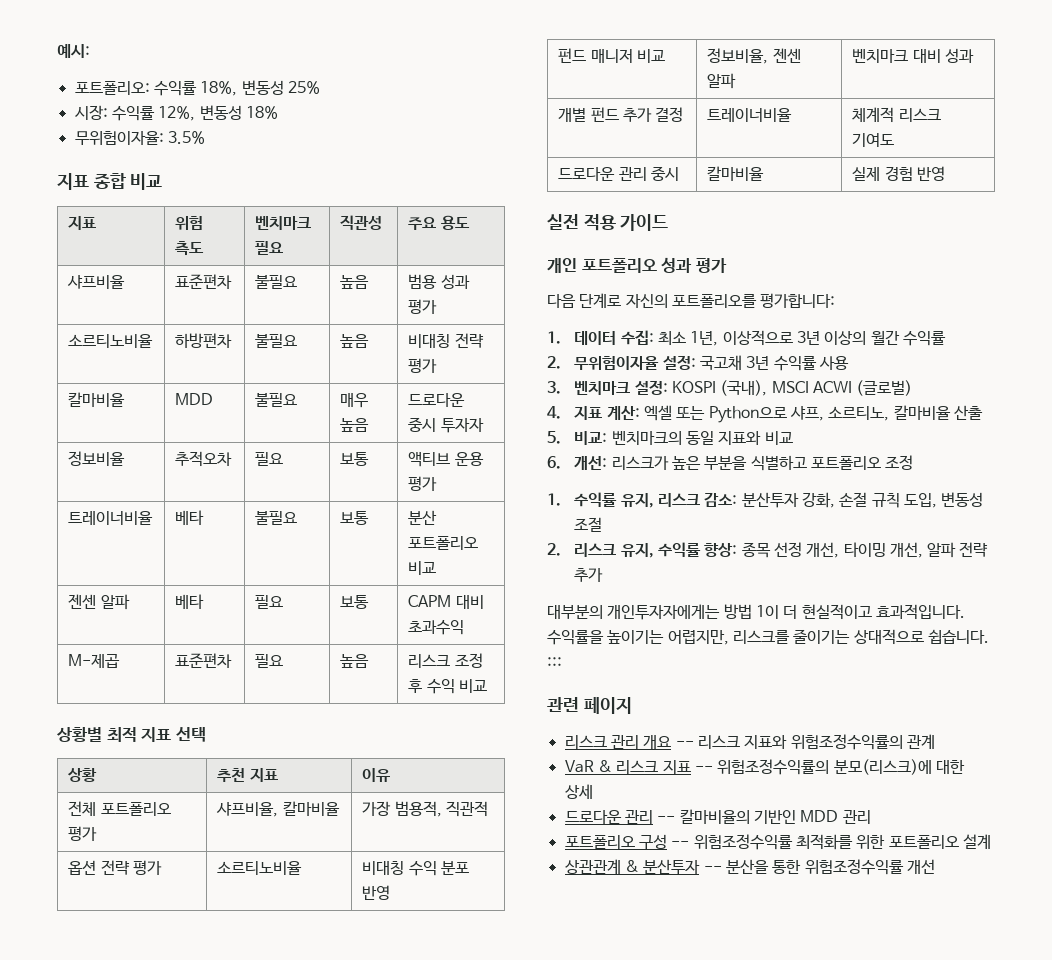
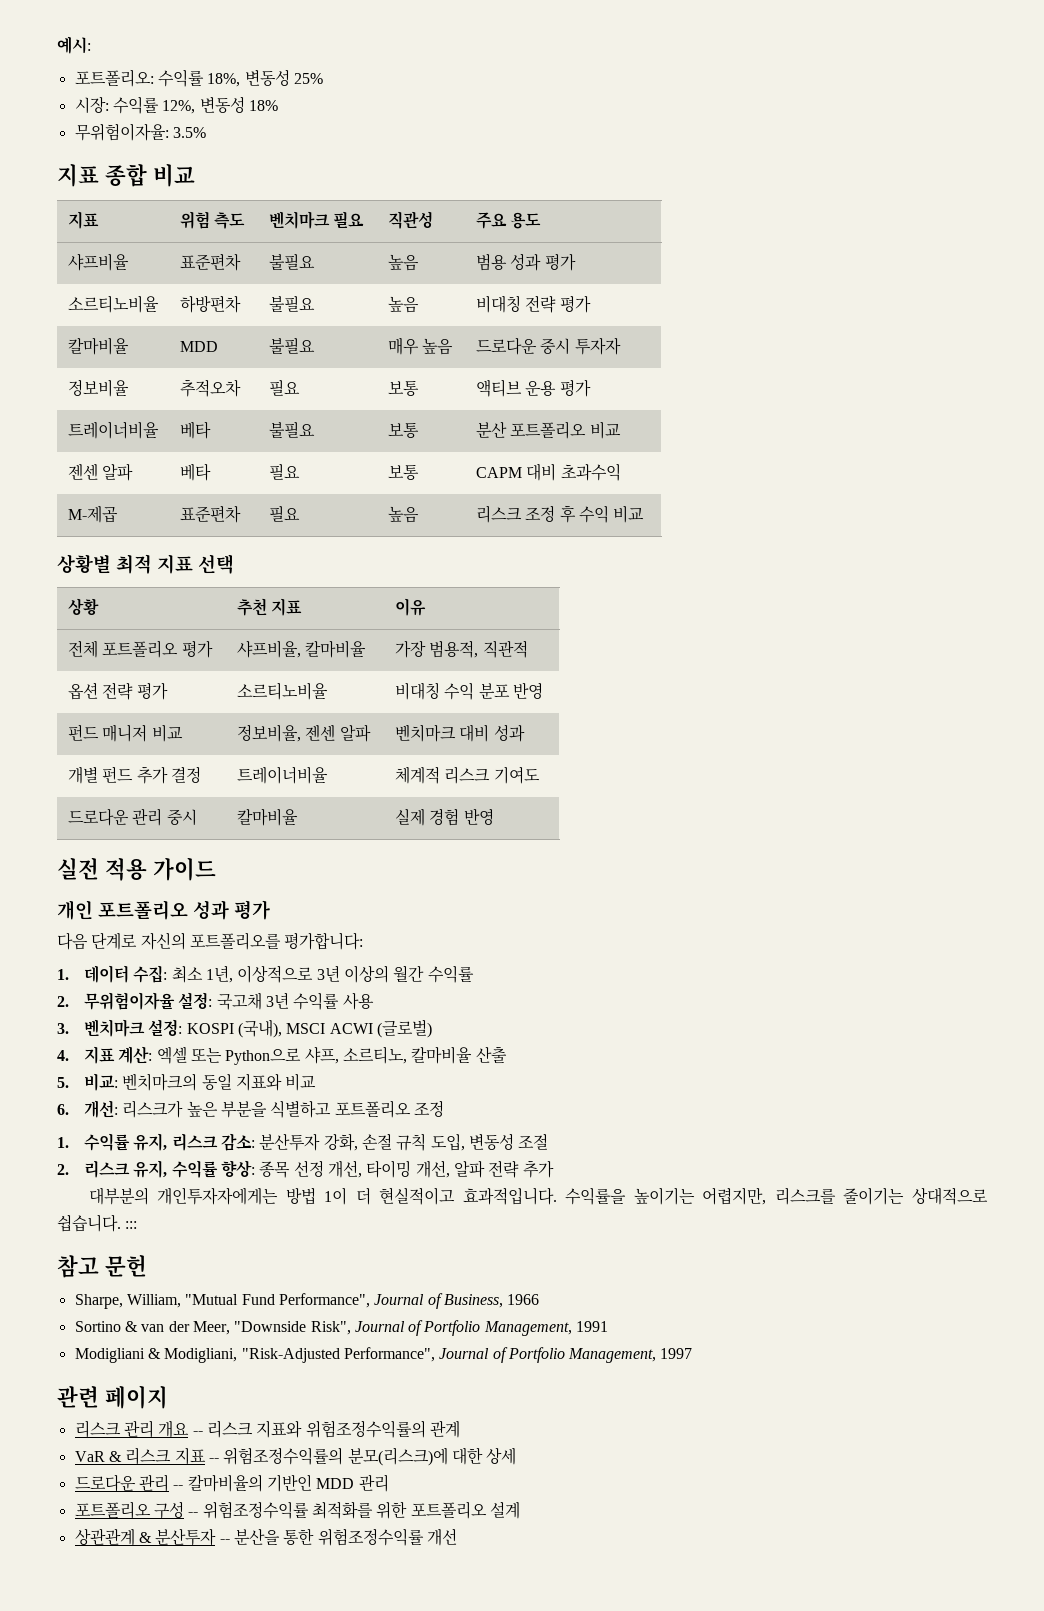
+ 참고 문헌
+ Sharpe, William, "Mutual Fund Performance", Journal of Business, 1966
+ Sortino & van der Meer, "Downside Risk", Journal of Portfolio Management, 1991
+ Modigliani & Modigliani, "Risk-Adjusted Performance", Journal of Portfolio Management, 1997

